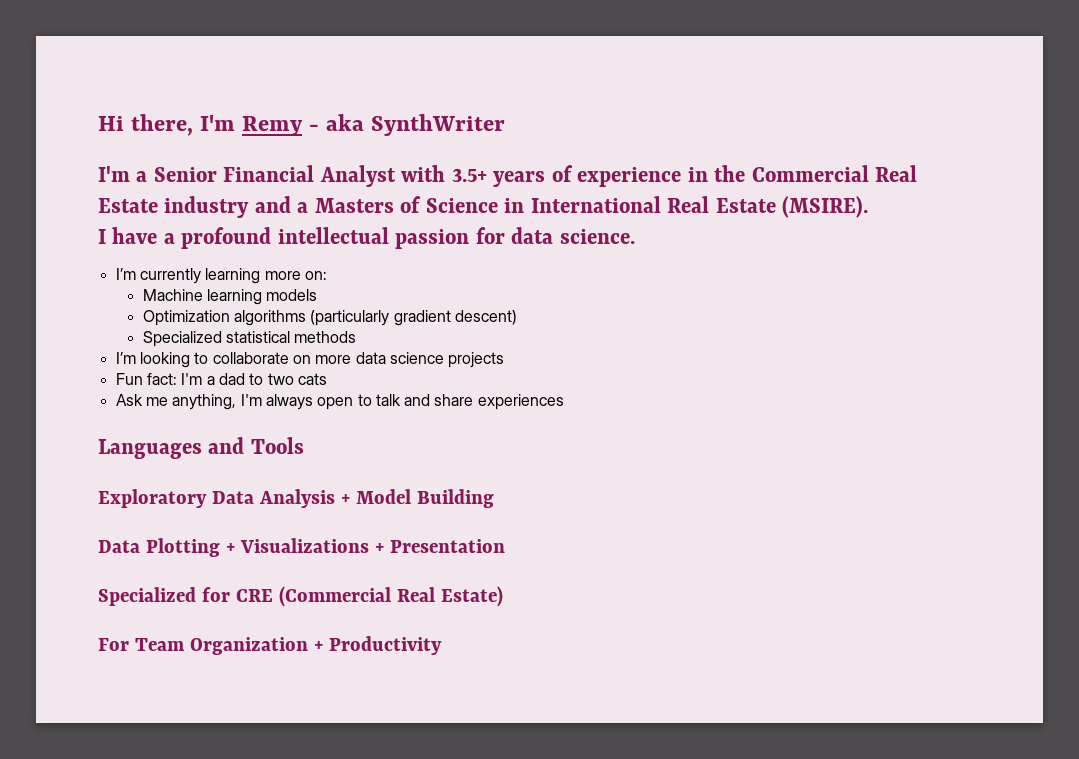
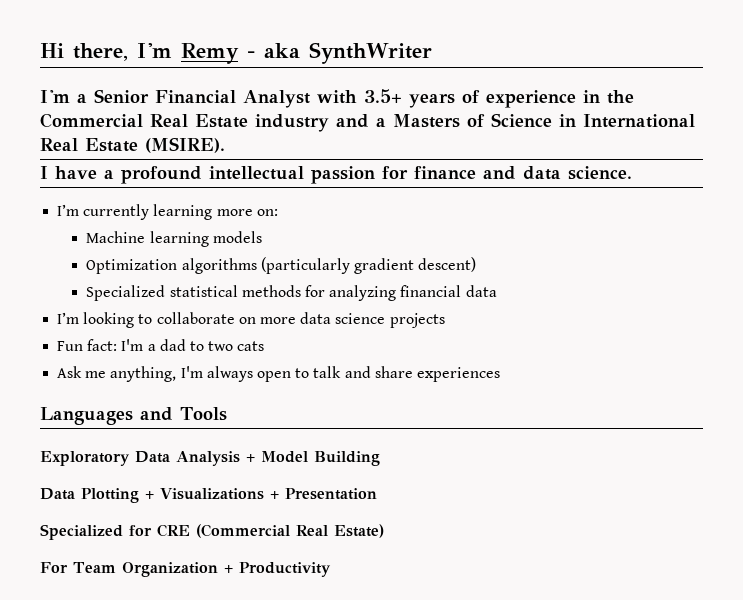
- I have a profound intellectual passion for data science.
+ I have a profound intellectual passion for finance and data science.
- Specialized statistical methods
+ Specialized statistical methods for analyzing financial data

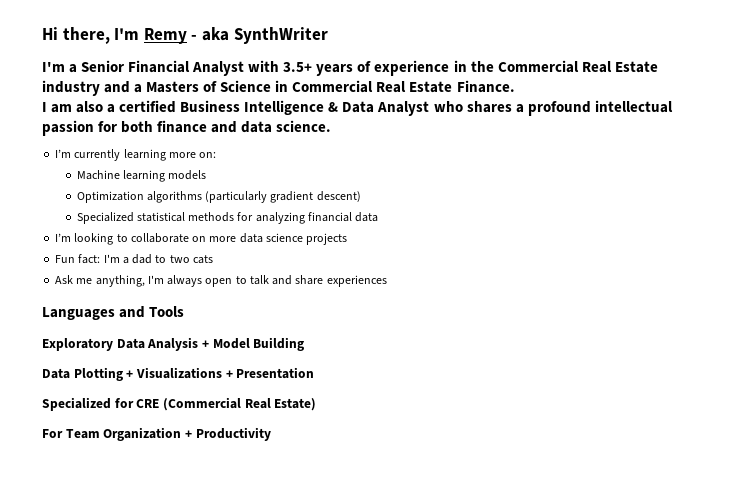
- I'm a Senior Financial Analyst with 3.5+ years of experience in the Commercial Real Estate industry and a Masters of Science in International Real Estate (MSIRE).
+ I'm a Senior Financial Analyst with 3.5+ years of experience in the Commercial Real Estate industry and a Masters of Science in Commercial Real Estate Finance.
- I have a profound intellectual passion for finance and data science.
+ I am also a certified Business Intelligence & Data Analyst who shares a profound intellectual passion for both finance and data science.

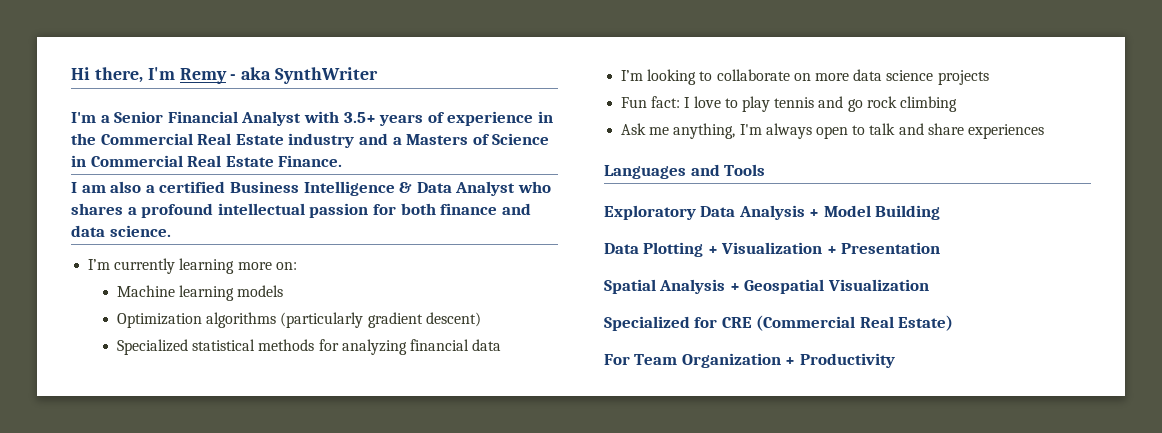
- Fun fact: I'm a dad to two cats
+ Fun fact: I love to play tennis and go rock climbing
- Data Plotting + Visualizations + Presentation
+ Data Plotting + Visualization + Presentation
+ Spatial Analysis + Geospatial Visualization

